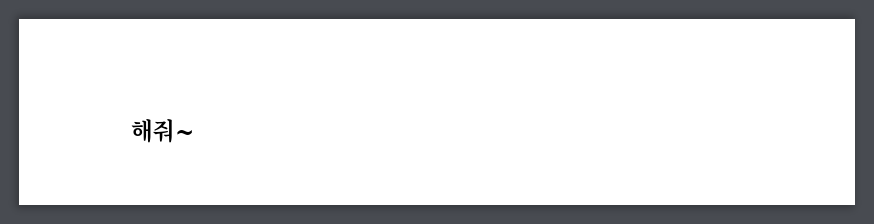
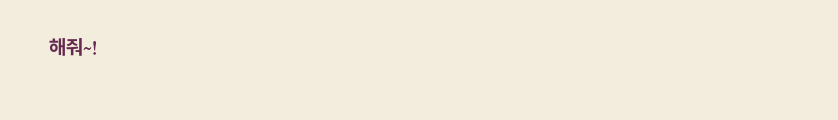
- 해줘~
+ 해줘~!

